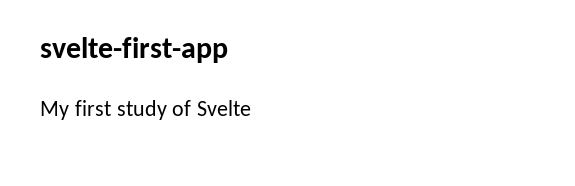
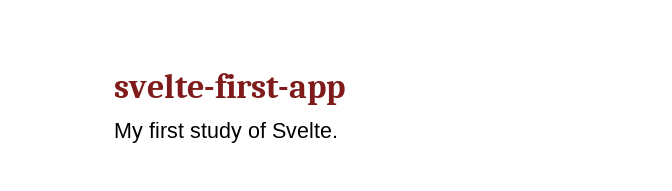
- My first study of Svelte
+ My first study of Svelte.

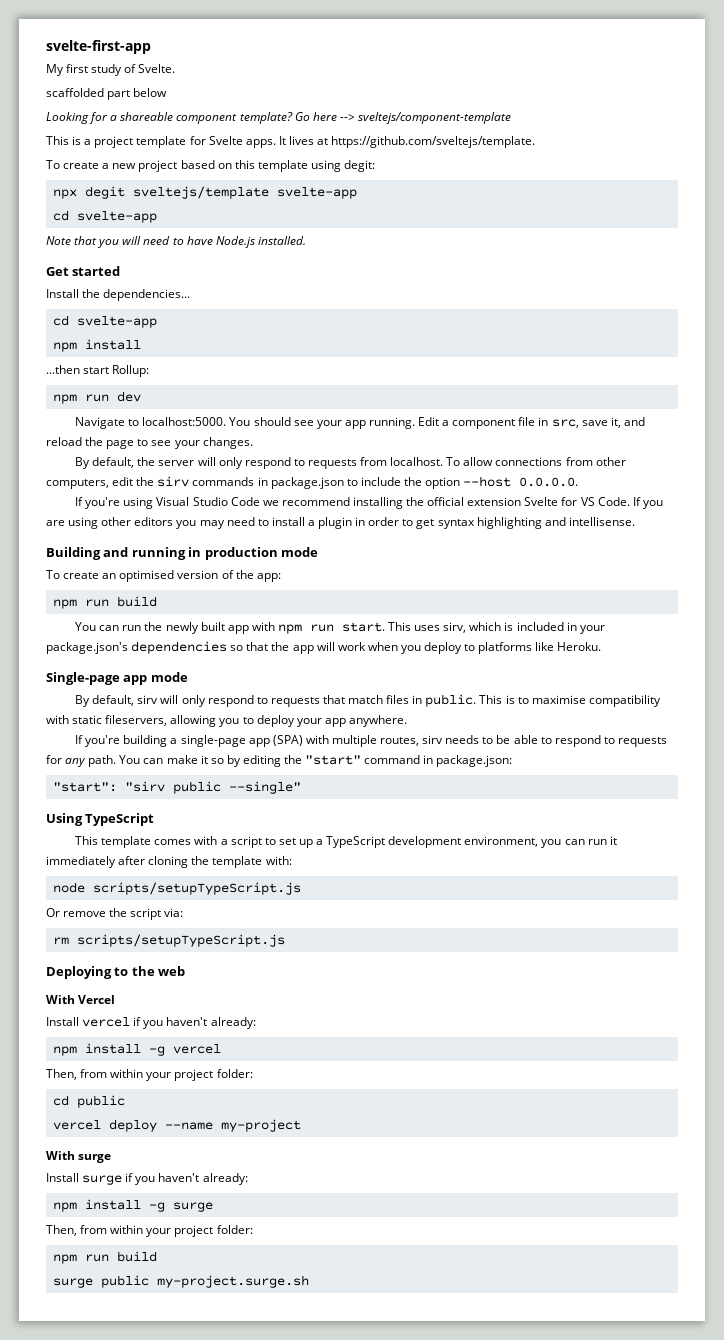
+ scaffolded part below
+ Looking for a shareable component template? Go here --> sveltejs/component-template
+ This is a project template for Svelte apps. It lives at https://github.com/sveltejs/template.
+ To create a new project based on this template using degit:
+ npx degit sveltejs/template svelte-app
+ cd svelte-app
+ Note that you will need to have Node.js installed.
+ Get started
+ Install the dependencies...
+ cd svelte-app
+ npm install
+ ...then start Rollup:
+ npm run dev
+ Navigate to localhost:5000. You should see your app running. Edit a component file in src, save it, and reload the page to see your changes.
+ By default, the server will only respond to requests from localhost. To allow connections from other computers, edit the sirv commands in package.json to include the option --host 0.0.0.0.
+ If you're using Visual Studio Code we recommend installing the official extension Svelte for VS Code. If you are using other editors you may need to install a plugin in order to get syntax highlighting and intellisense.
+ Building and running in production mode
+ To create an optimised version of the app:
+ npm run build
+ You can run the newly built app with npm run start. This uses sirv, which is included in your package.json's dependencies so that the app will work when you deploy to platforms like Heroku.
+ Single-page app mode
+ By default, sirv will only respond to requests that match files in public. This is to maximise compatibility with static fileservers, allowing you to deploy your app anywhere.
+ If you're building a single-page app (SPA) with multiple routes, sirv needs to be able to respond to requests for any path. You can make it so by editing the "start" command in package.json:
+ "start": "sirv public --single"
+ Using TypeScript
+ This template comes with a script to set up a TypeScript development environment, you can run it immediately after cloning the template with:
+ node scripts/setupTypeScript.js
+ Or remove the script via:
+ rm scripts/setupTypeScript.js
+ Deploying to the web
+ With Vercel
+ Install vercel if you haven't already:
+ npm install -g vercel
+ Then, from within your project folder:
+ cd public
+ vercel deploy --name my-project
+ With surge
+ Install surge if you haven't already:
+ npm install -g surge
+ Then, from within your project folder:
+ npm run build
+ surge public my-project.surge.sh

